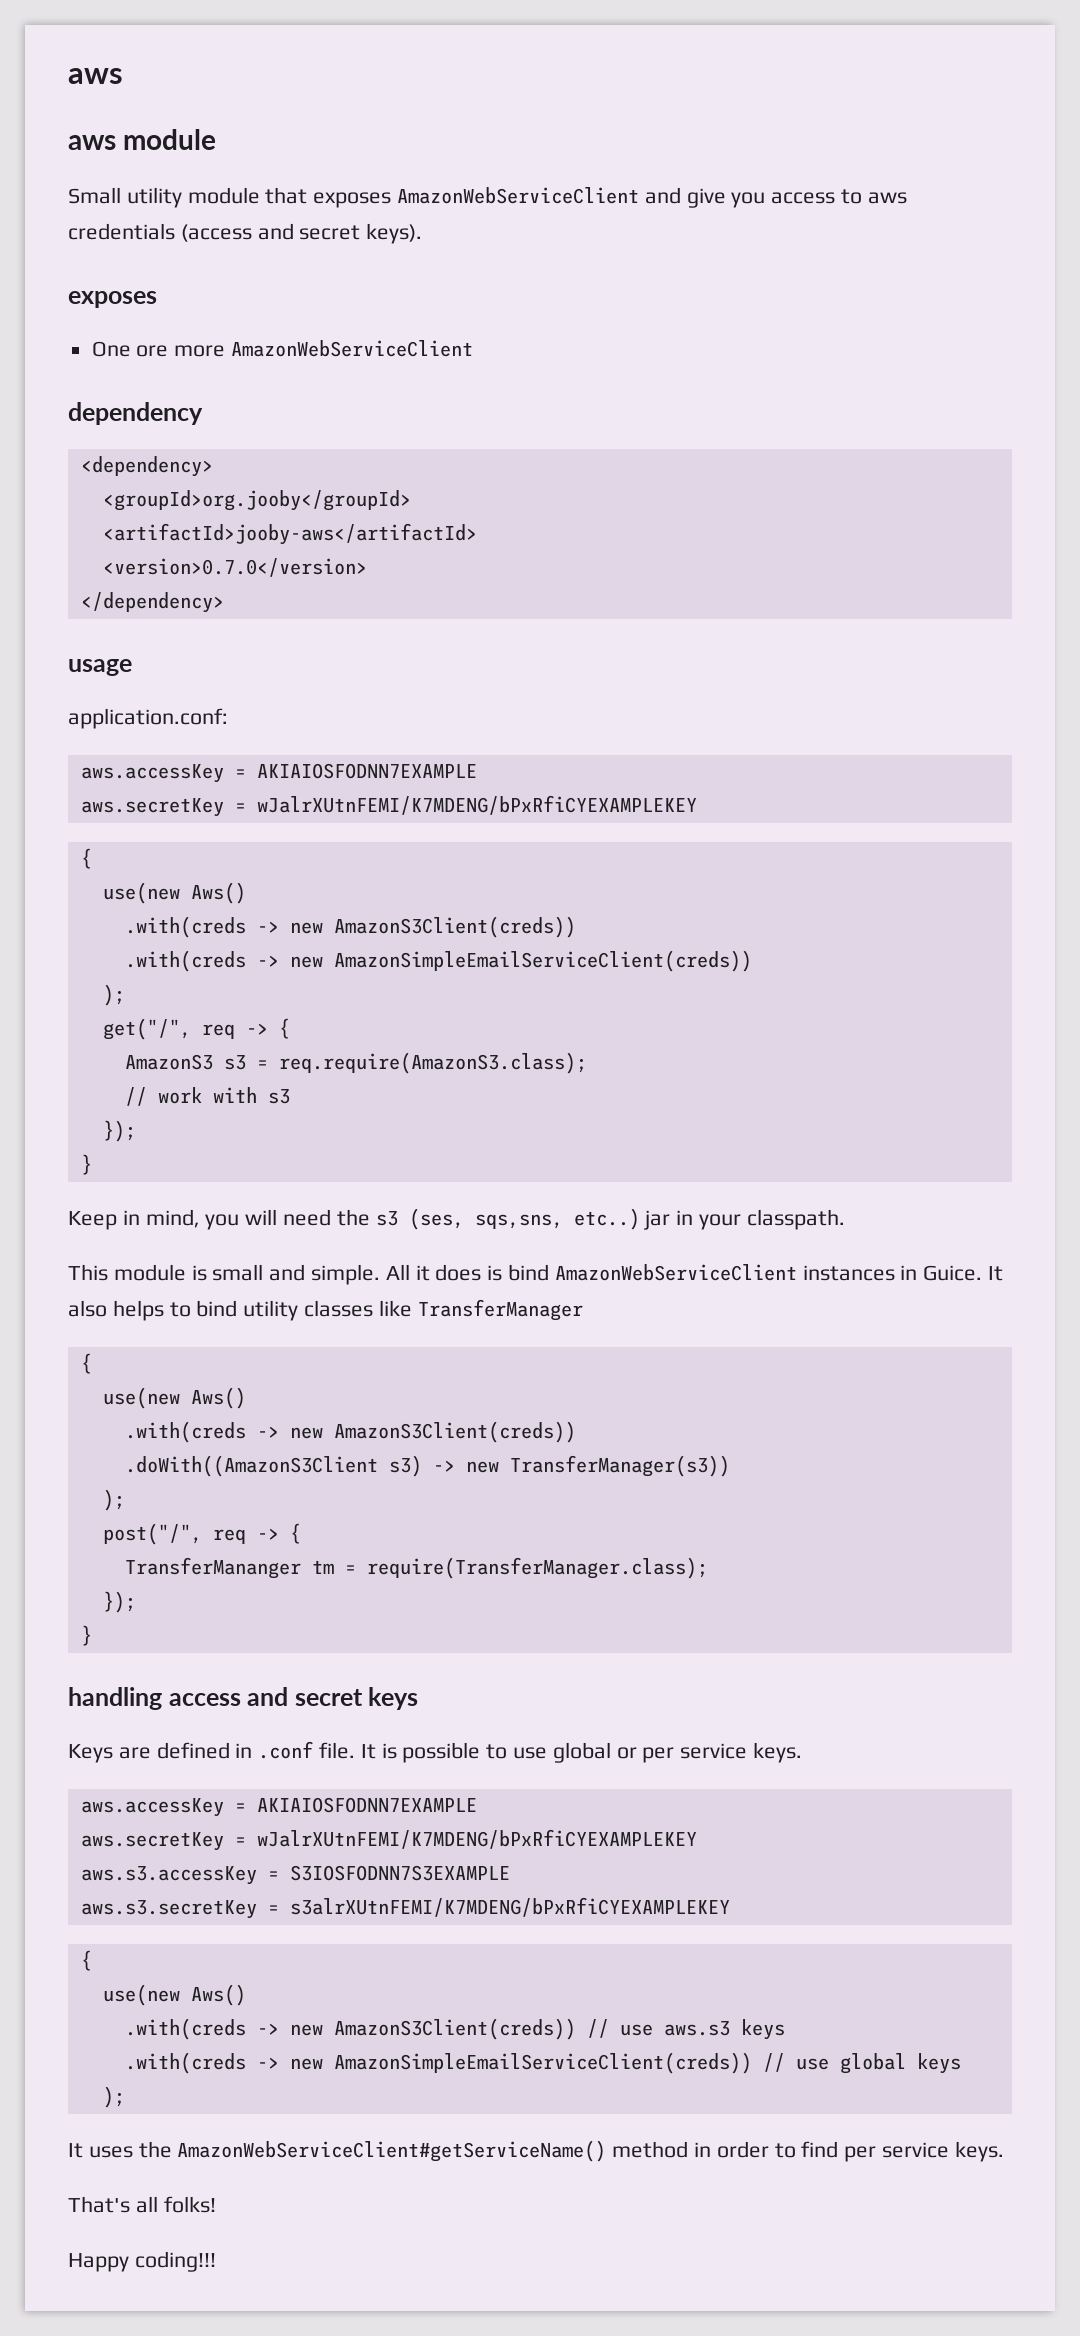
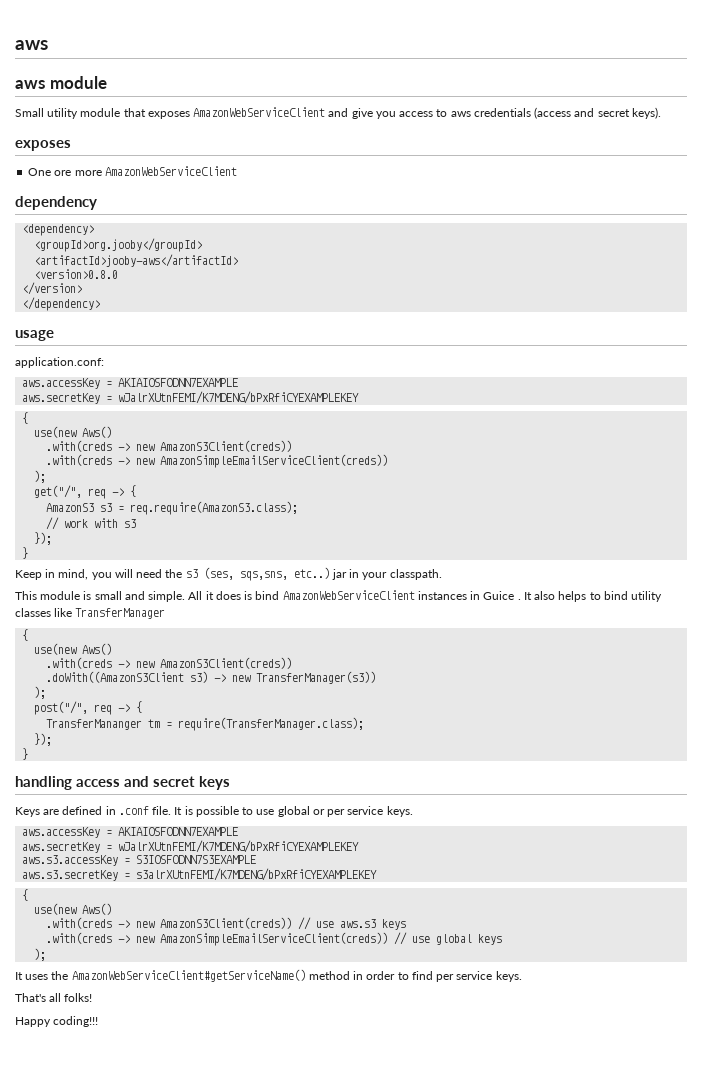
- <version>0.7.0</version>
+ <version>0.8.0
+ </version>
- All it does is bind AmazonWebServiceClient instances in Guice.
+ All it does is bind AmazonWebServiceClient instances in Guice .

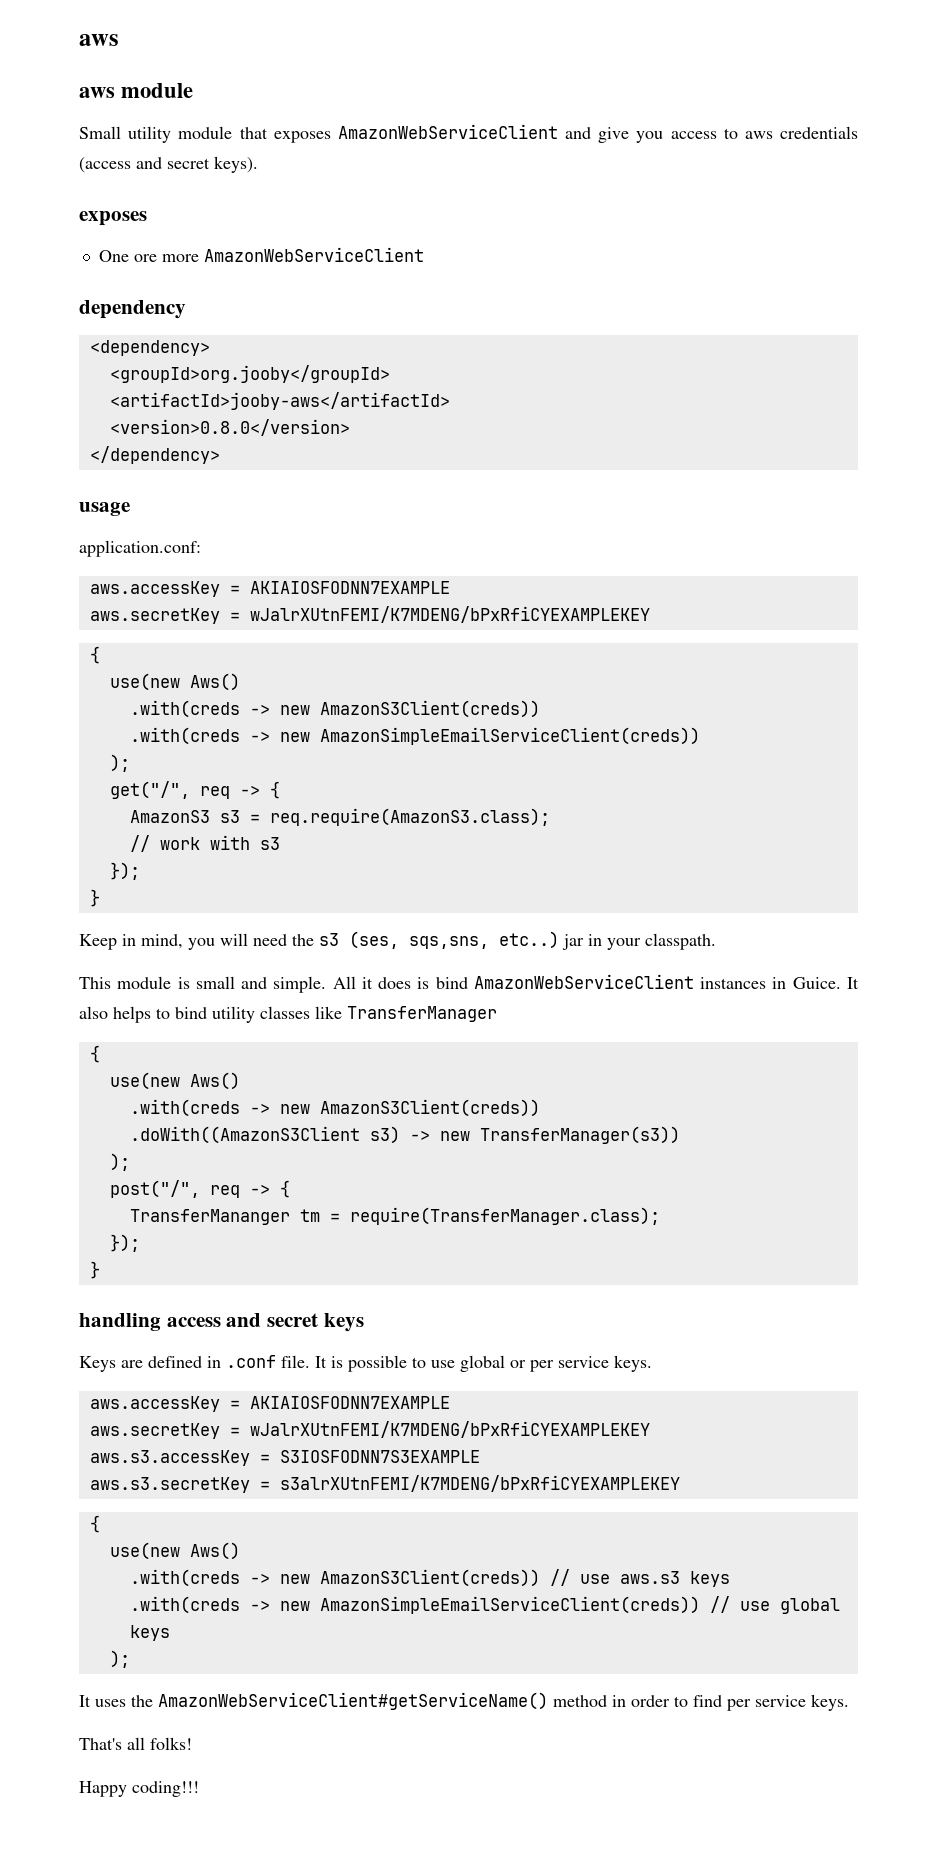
- <version>0.8.0
- </version>
+ <version>0.8.0</version>
- All it does is bind AmazonWebServiceClient instances in Guice .
+ All it does is bind AmazonWebServiceClient instances in Guice.

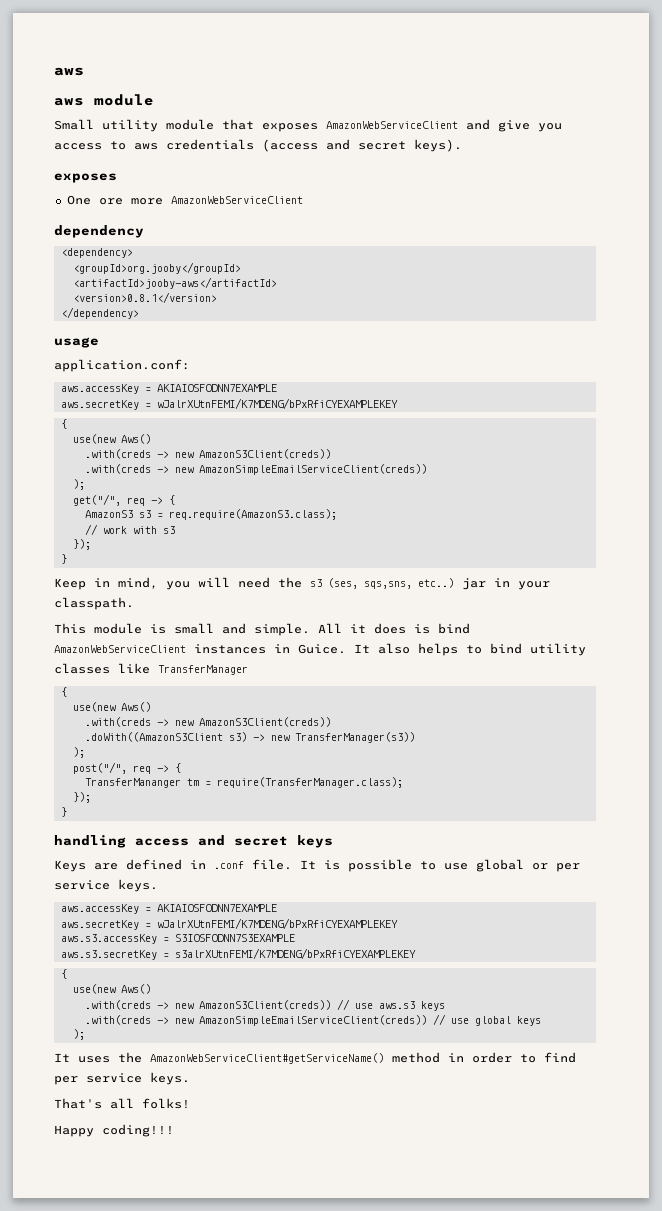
- <version>0.8.0</version>
+ <version>0.8.1</version>

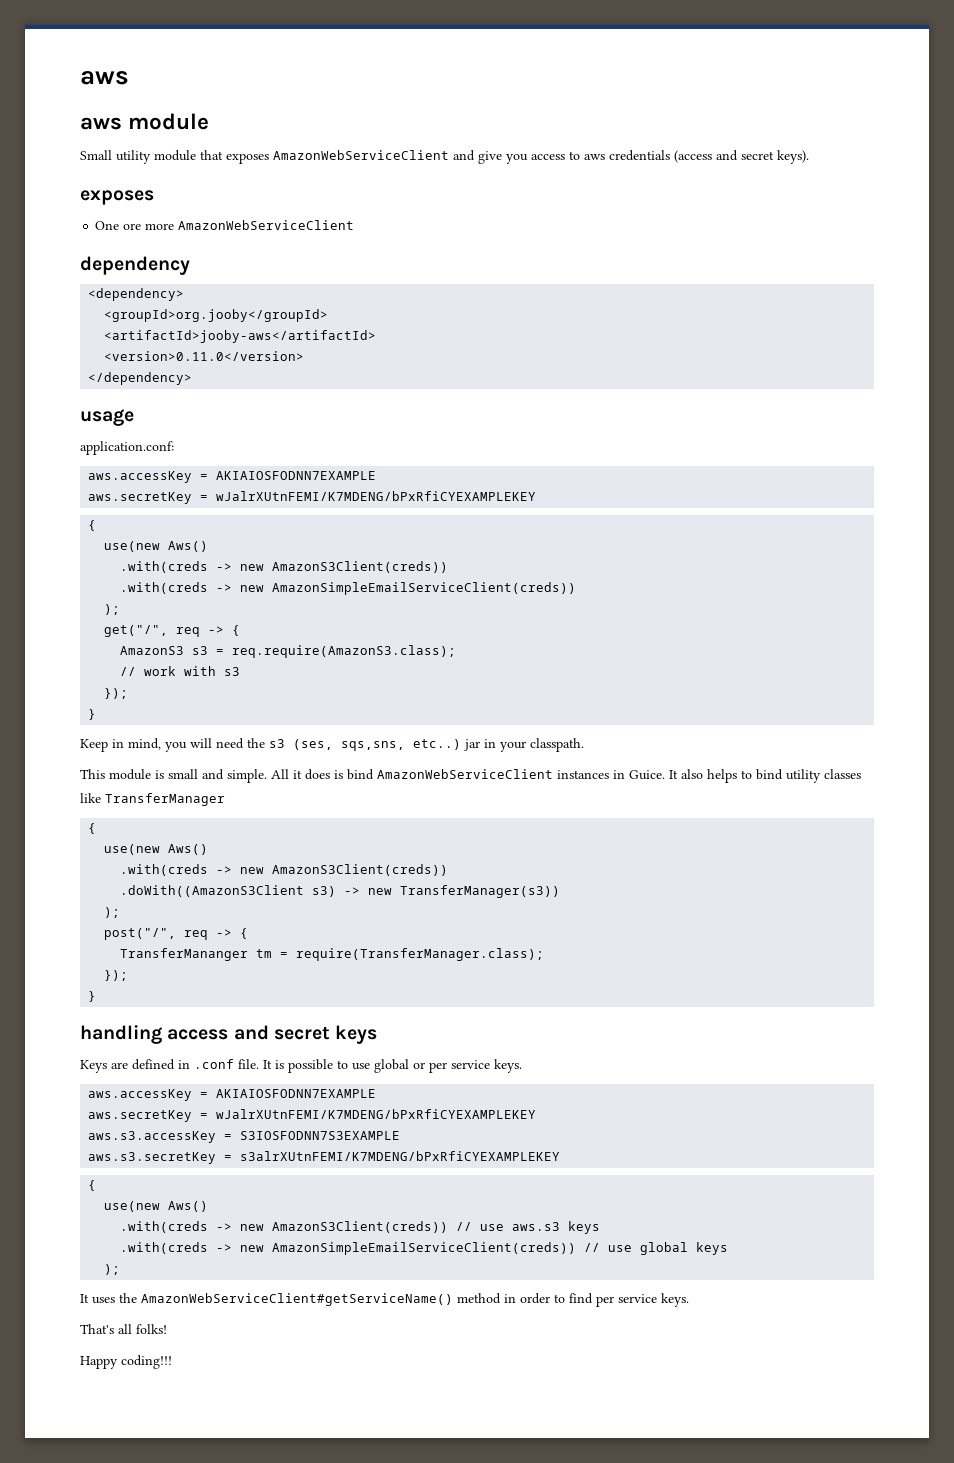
- <version>0.8.1</version>
+ <version>0.11.0</version>

